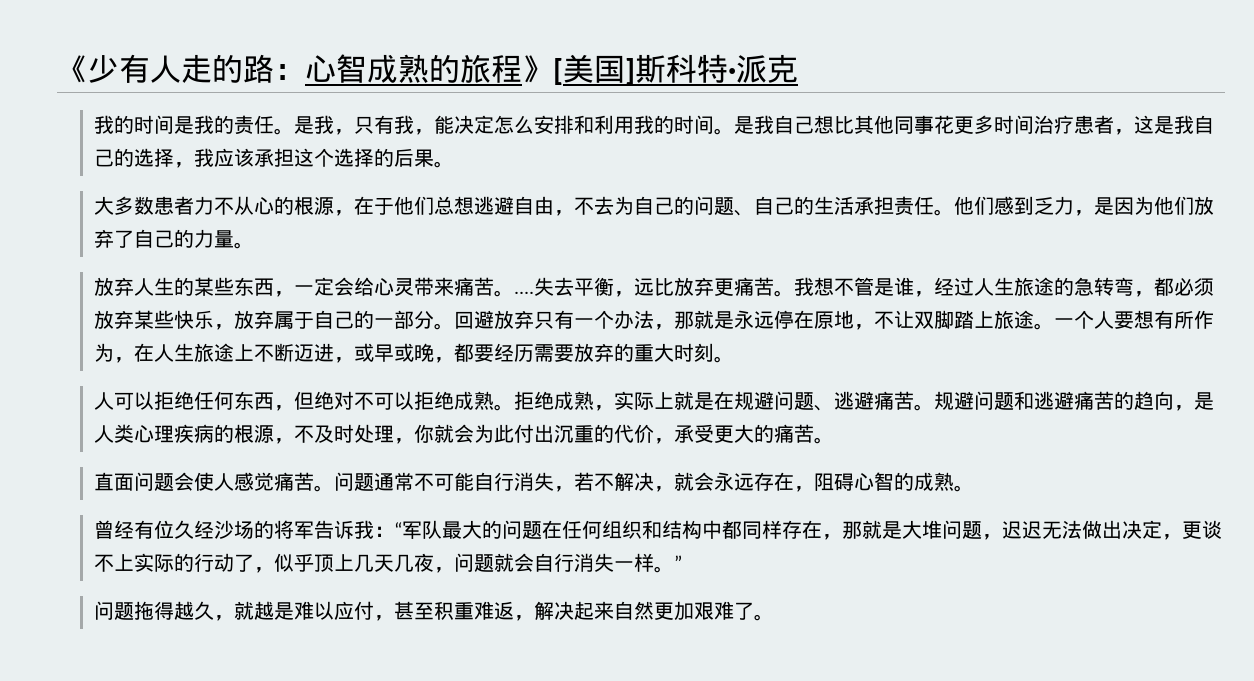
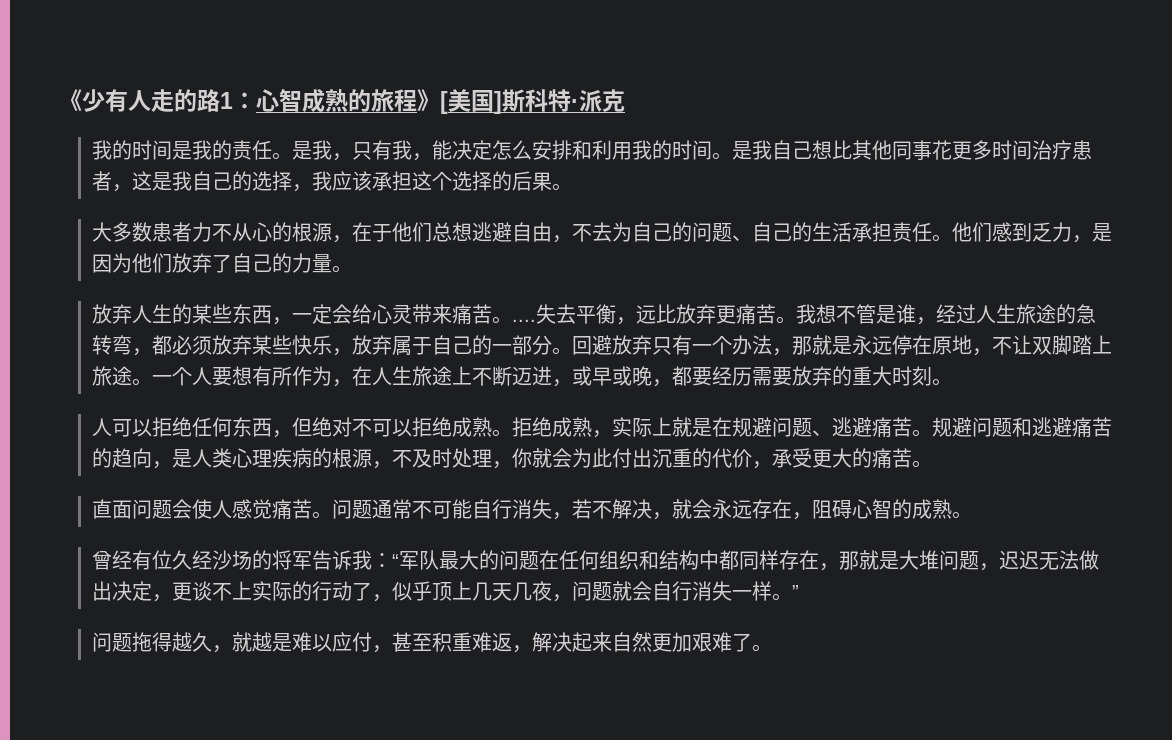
- 《少有人走的路：心智成熟的旅程》[美国]斯科特·派克
+ 《少有人走的路1：心智成熟的旅程》[美国]斯科特·派克

